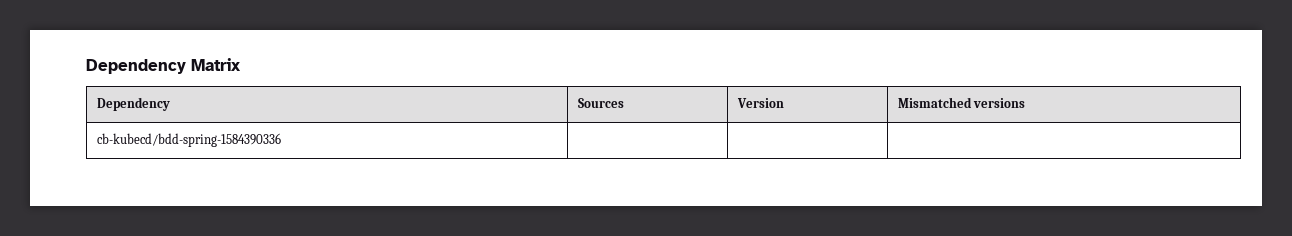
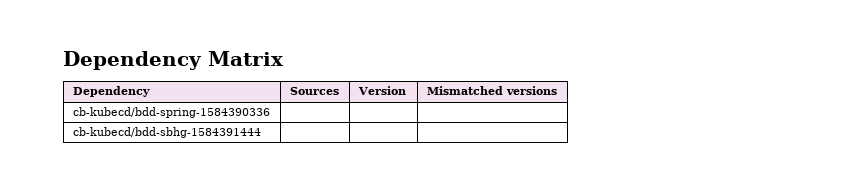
+ cb-kubecd/bdd-sbhg-1584391444 | | |

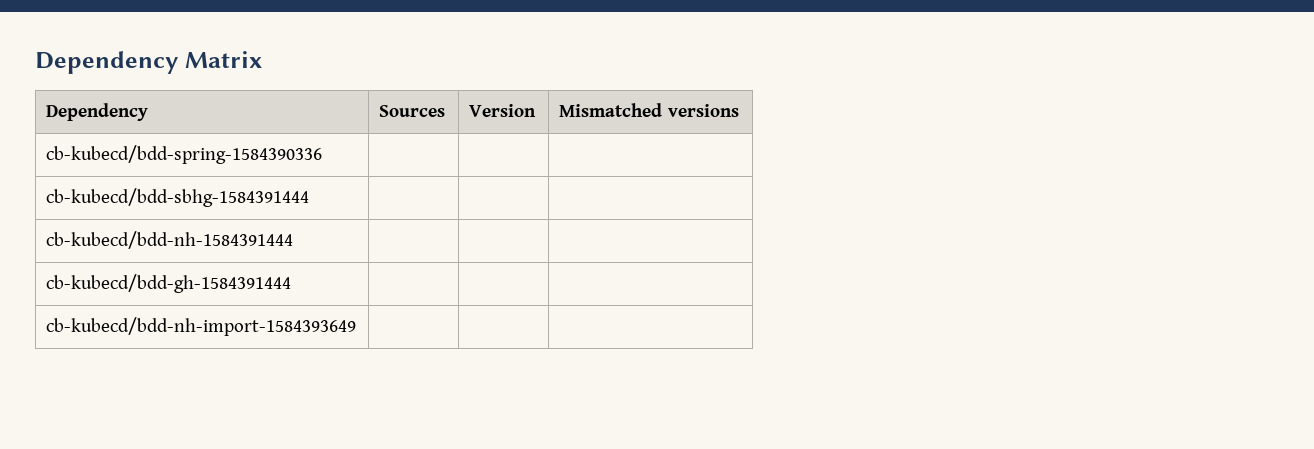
+ cb-kubecd/bdd-nh-1584391444 | | |
+ cb-kubecd/bdd-gh-1584391444 | | |
+ cb-kubecd/bdd-nh-import-1584393649 | | |

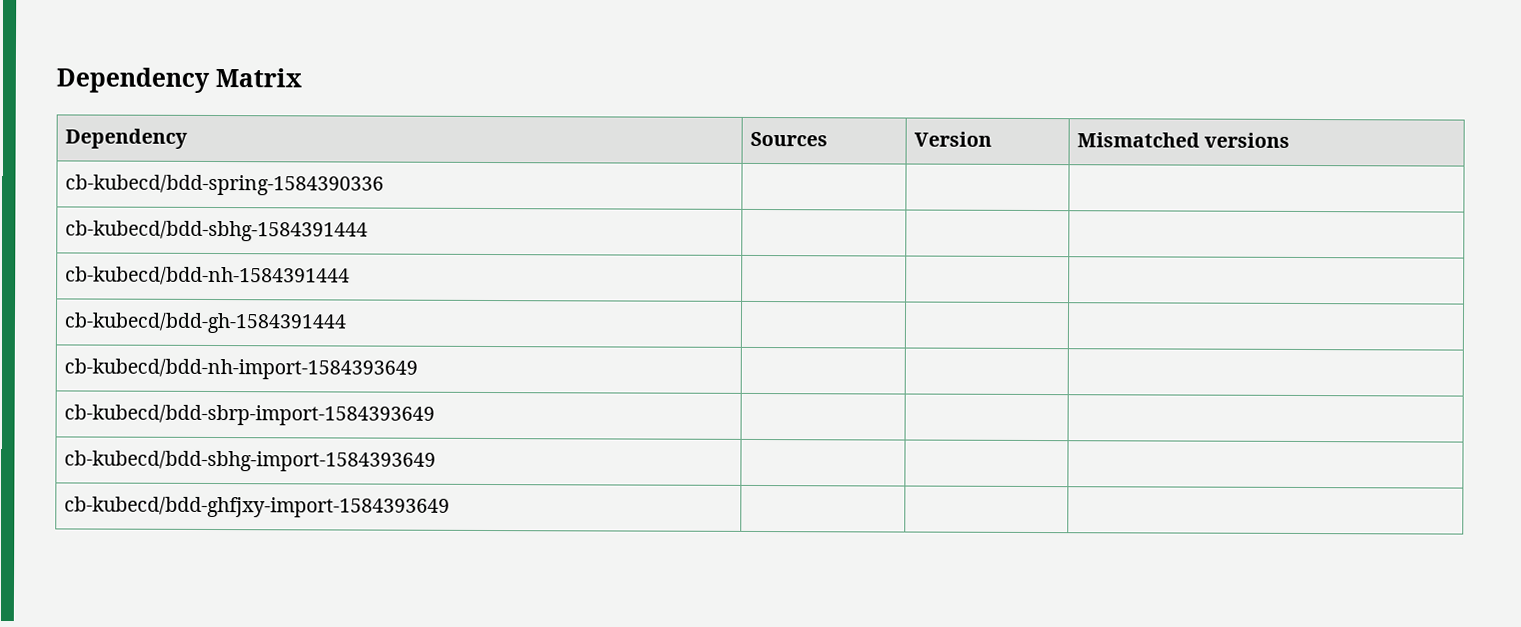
+ cb-kubecd/bdd-sbrp-import-1584393649 | | |
+ cb-kubecd/bdd-sbhg-import-1584393649 | | |
+ cb-kubecd/bdd-ghfjxy-import-1584393649 | | |

